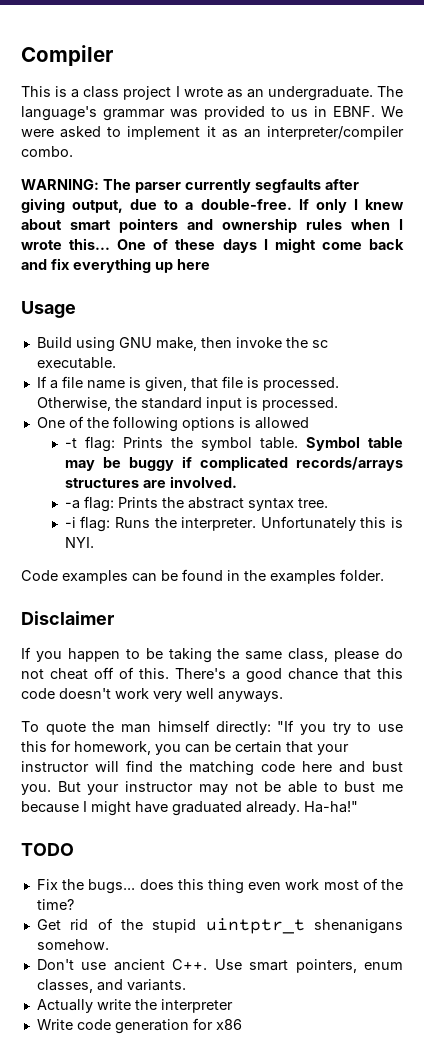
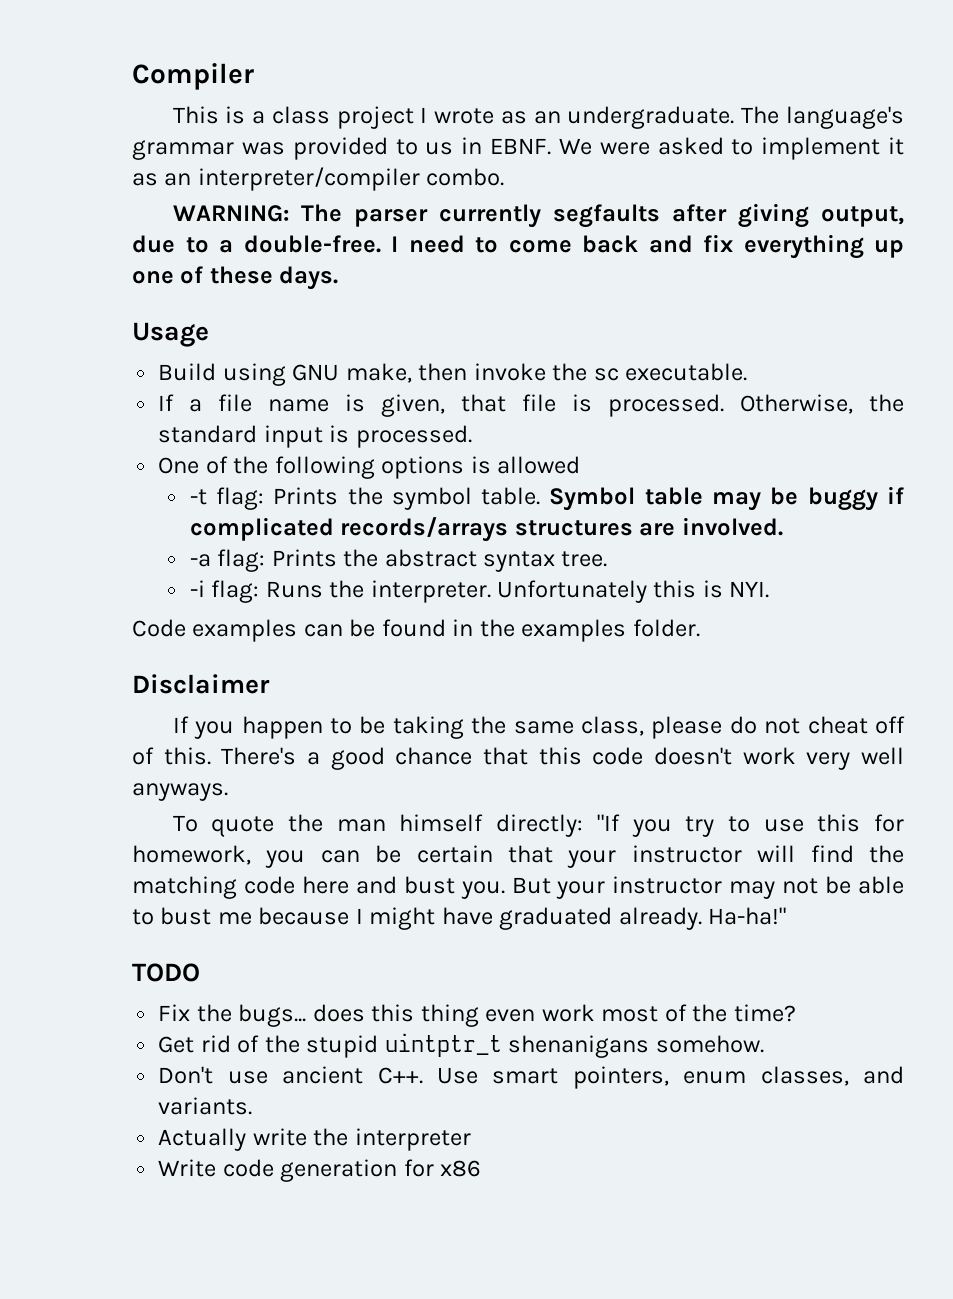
- If only I knew about smart pointers and ownership rules when I wrote this... One of these days I might come back and fix everything up here
+ I need to come back and fix everything up one of these days.

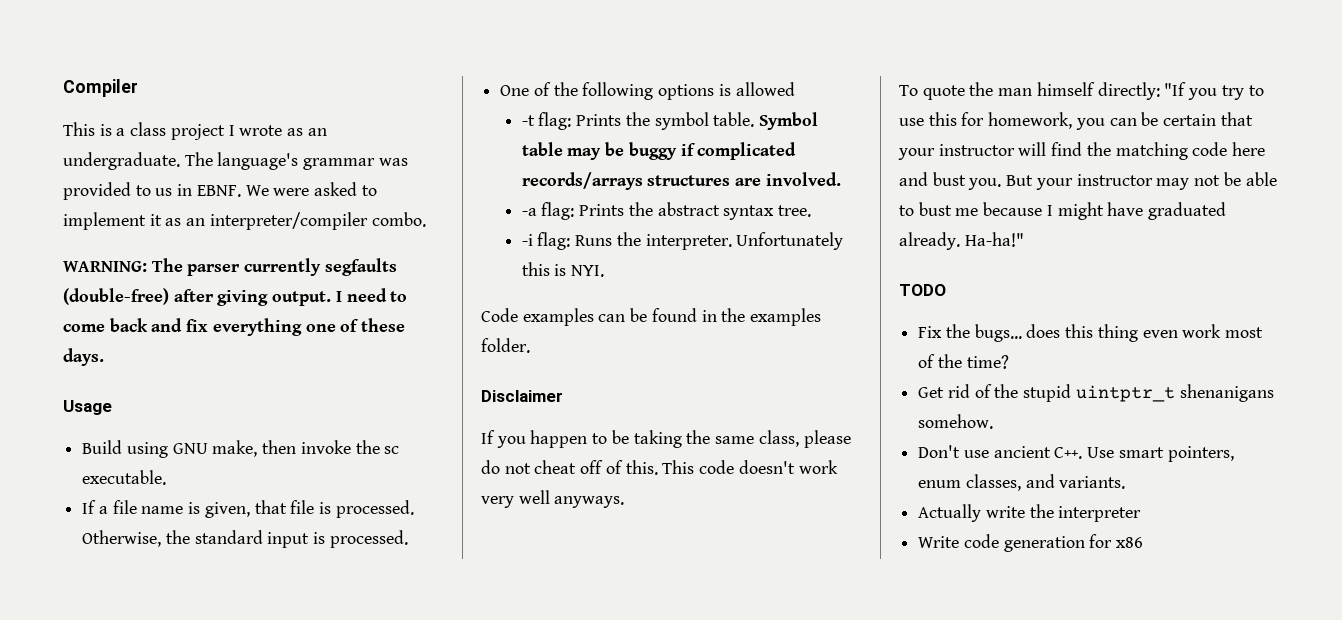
- WARNING: The parser currently segfaults after giving output, due to a double-free.
+ WARNING: The parser currently segfaults (double-free) after giving output.
- I need to come back and fix everything up one of these days.
+ I need to come back and fix everything one of these days.
- There's a good chance that this code doesn't work very well anyways.
+ This code doesn't work very well anyways.

